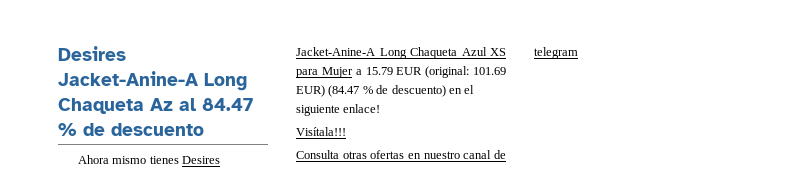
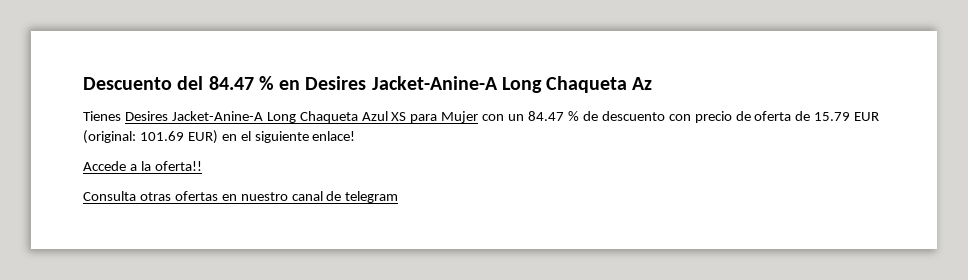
- Desires Jacket-Anine-A Long Chaqueta Az al 84.47 % de descuento
- Ahora mismo tienes Desires Jacket-Anine-A Long Chaqueta Azul XS para Mujer a 15.79 EUR (original: 101.69 EUR) (84.47 % de descuento) en el siguiente enlace!
+ Descuento del 84.47 % en Desires Jacket-Anine-A Long Chaqueta Az
+ Tienes Desires Jacket-Anine-A Long Chaqueta Azul XS para Mujer con un 84.47 % de descuento con precio de oferta de 15.79 EUR (original: 101.69 EUR) en el siguiente enlace!
- Visítala!!!
+ Accede a la oferta!!

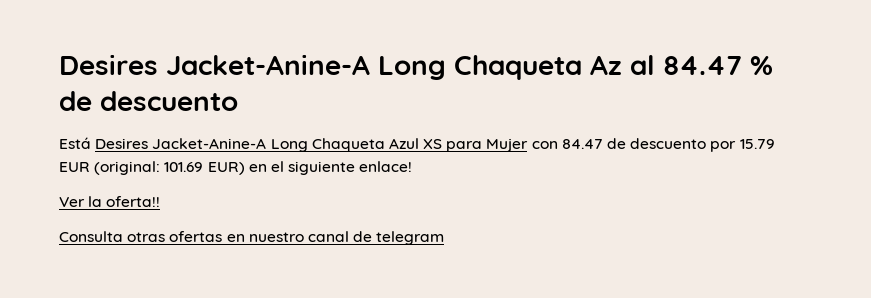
- Descuento del 84.47 % en Desires Jacket-Anine-A Long Chaqueta Az
- Tienes Desires Jacket-Anine-A Long Chaqueta Azul XS para Mujer con un 84.47 % de descuento con precio de oferta de 15.79 EUR (original: 101.69 EUR) en el siguiente enlace!
+ Desires Jacket-Anine-A Long Chaqueta Az al 84.47 % de descuento
+ Está Desires Jacket-Anine-A Long Chaqueta Azul XS para Mujer con 84.47 de descuento por 15.79 EUR (original: 101.69 EUR) en el siguiente enlace!
- Accede a la oferta!!
+ Ver la oferta!!

